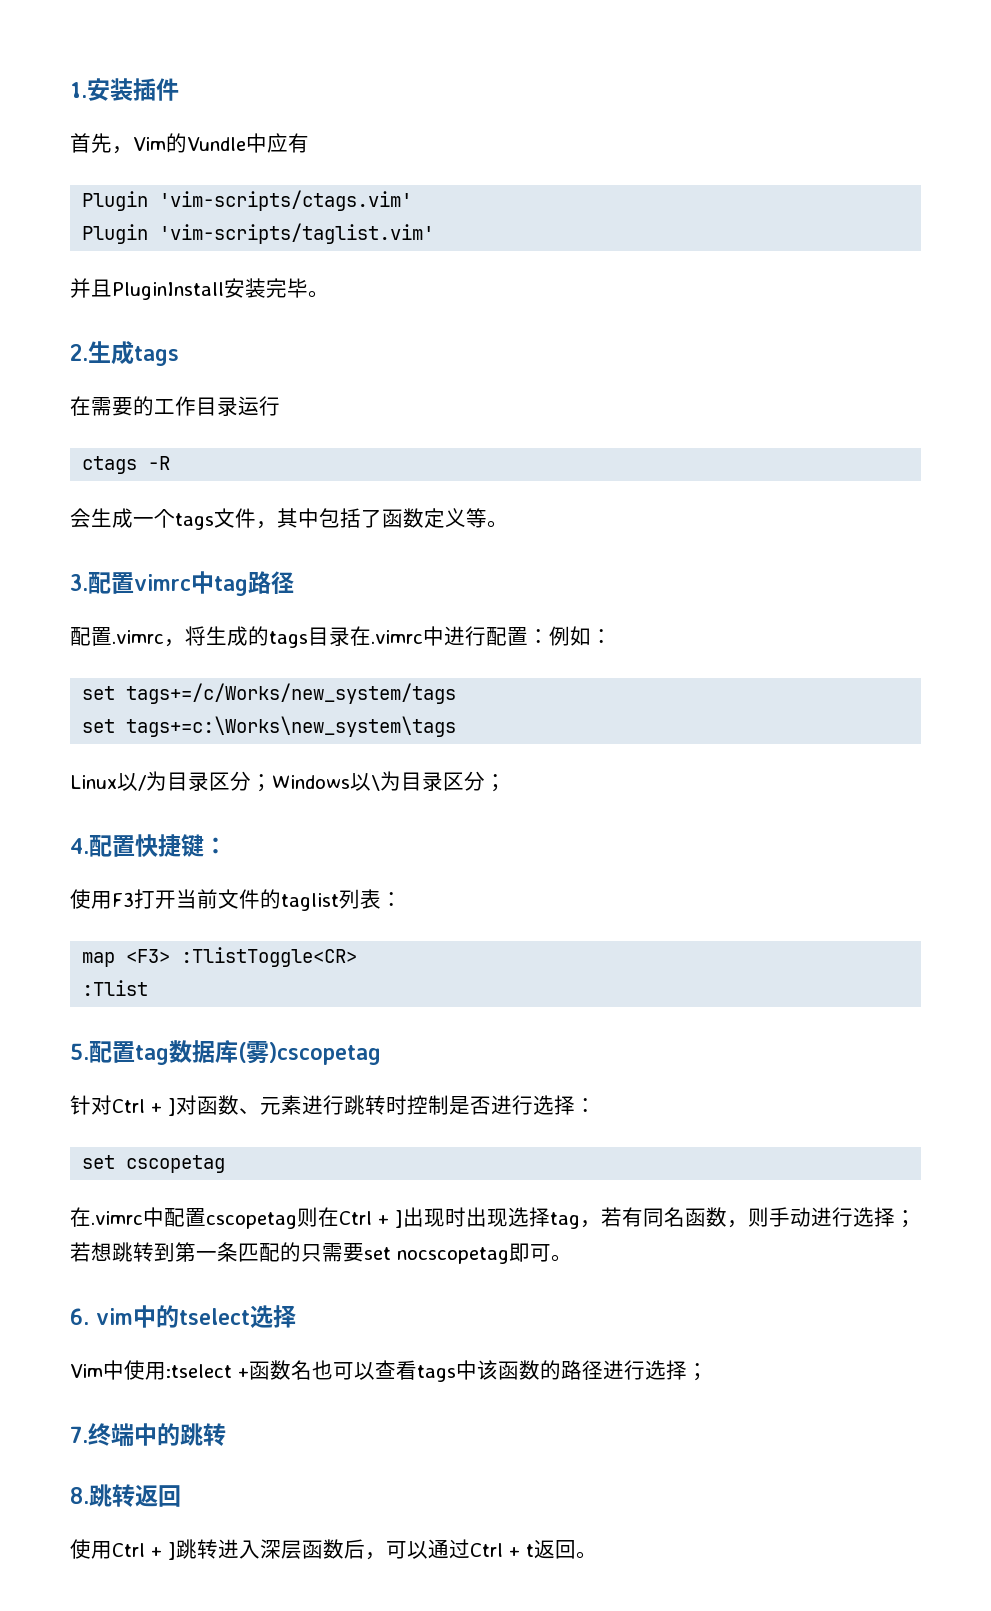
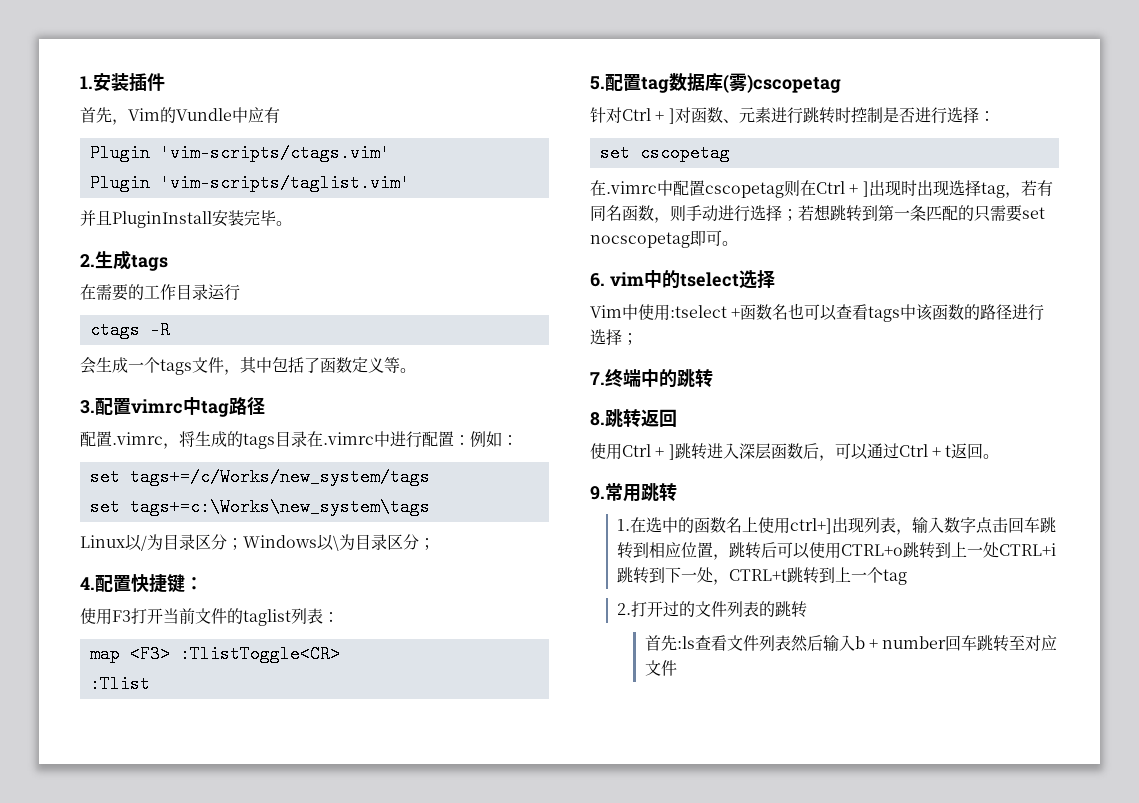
+ 9.常用跳转
+ 1.在选中的函数名上使用ctrl+]出现列表，输入数字点击回车跳转到相应位置，跳转后可以使用CTRL+o跳转到上一处CTRL+i跳转到下一处，CTRL+t跳转到上一个tag
+ 2.打开过的文件列表的跳转
+ 首先:ls查看文件列表然后输入b + number回车跳转至对应文件

